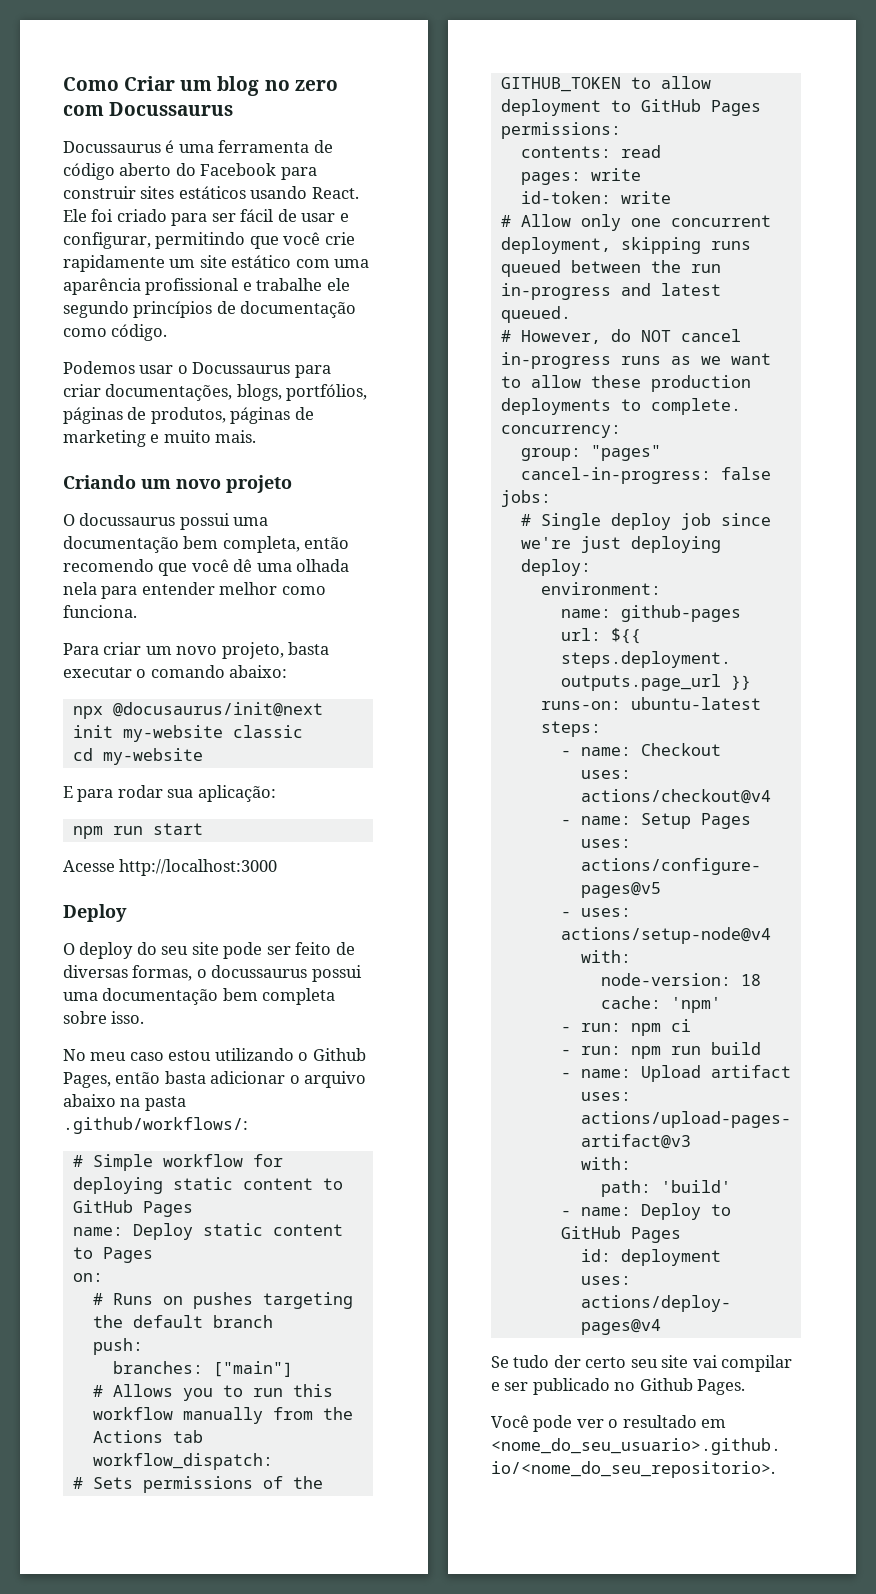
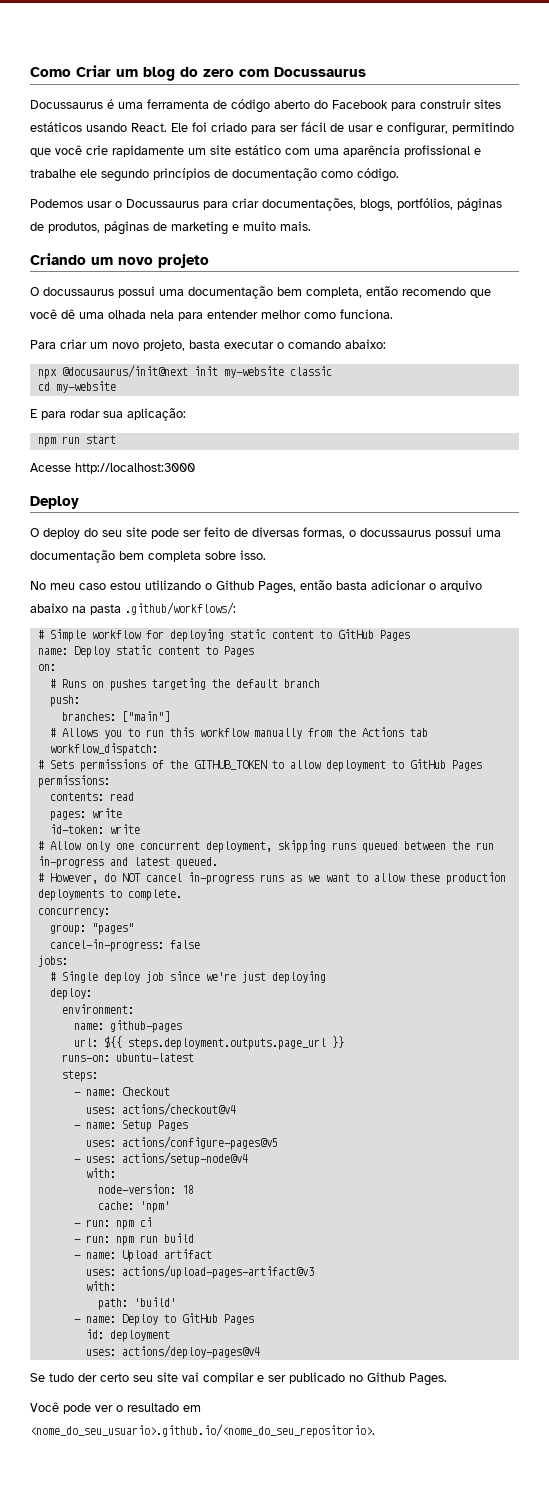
- Como Criar um blog no zero com Docussaurus
+ Como Criar um blog do zero com Docussaurus

